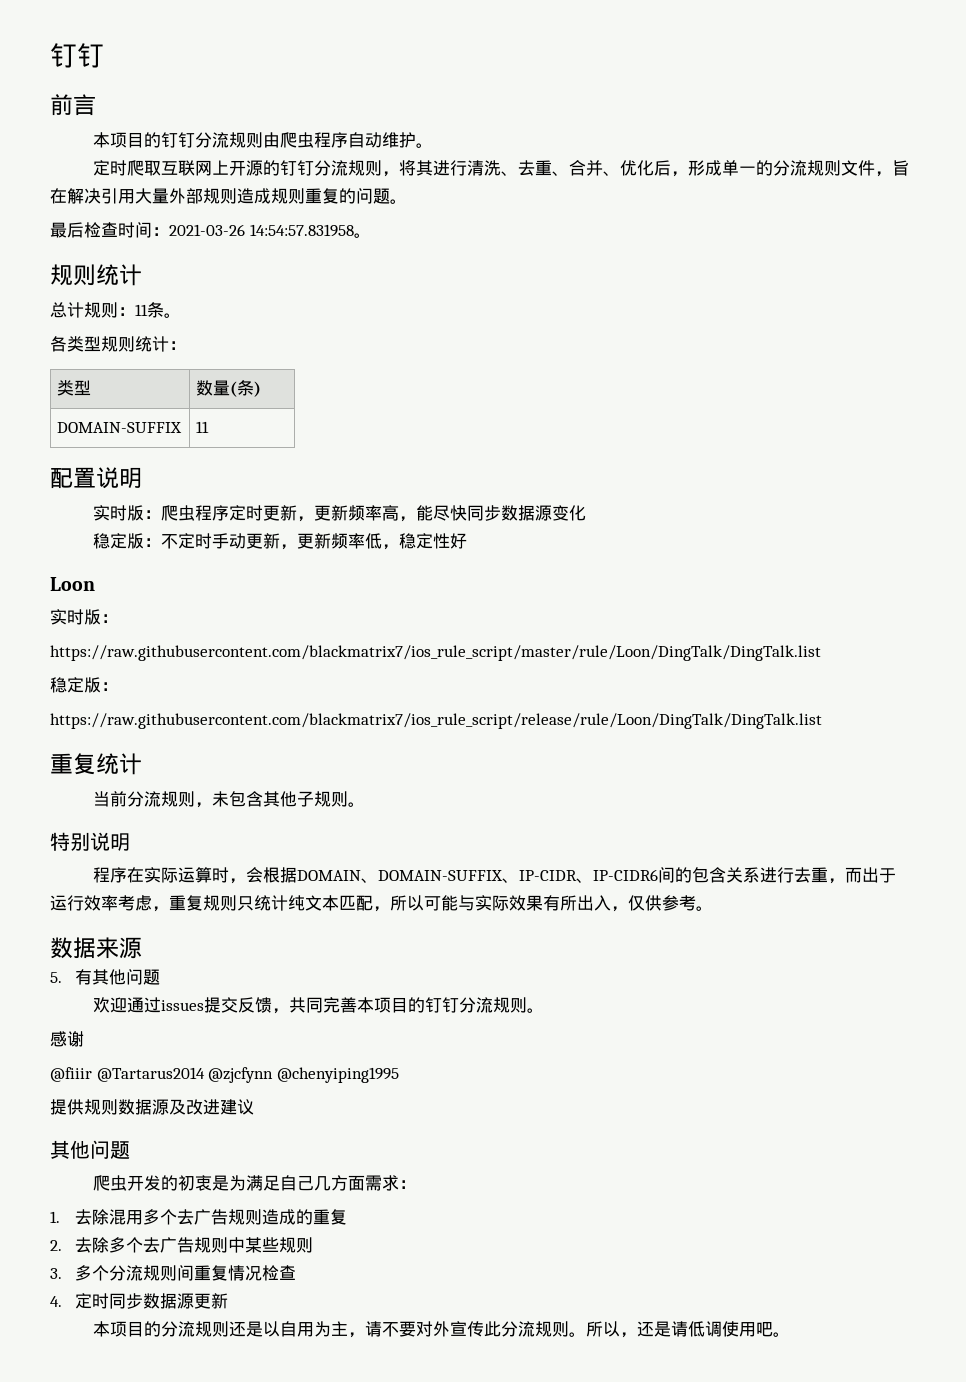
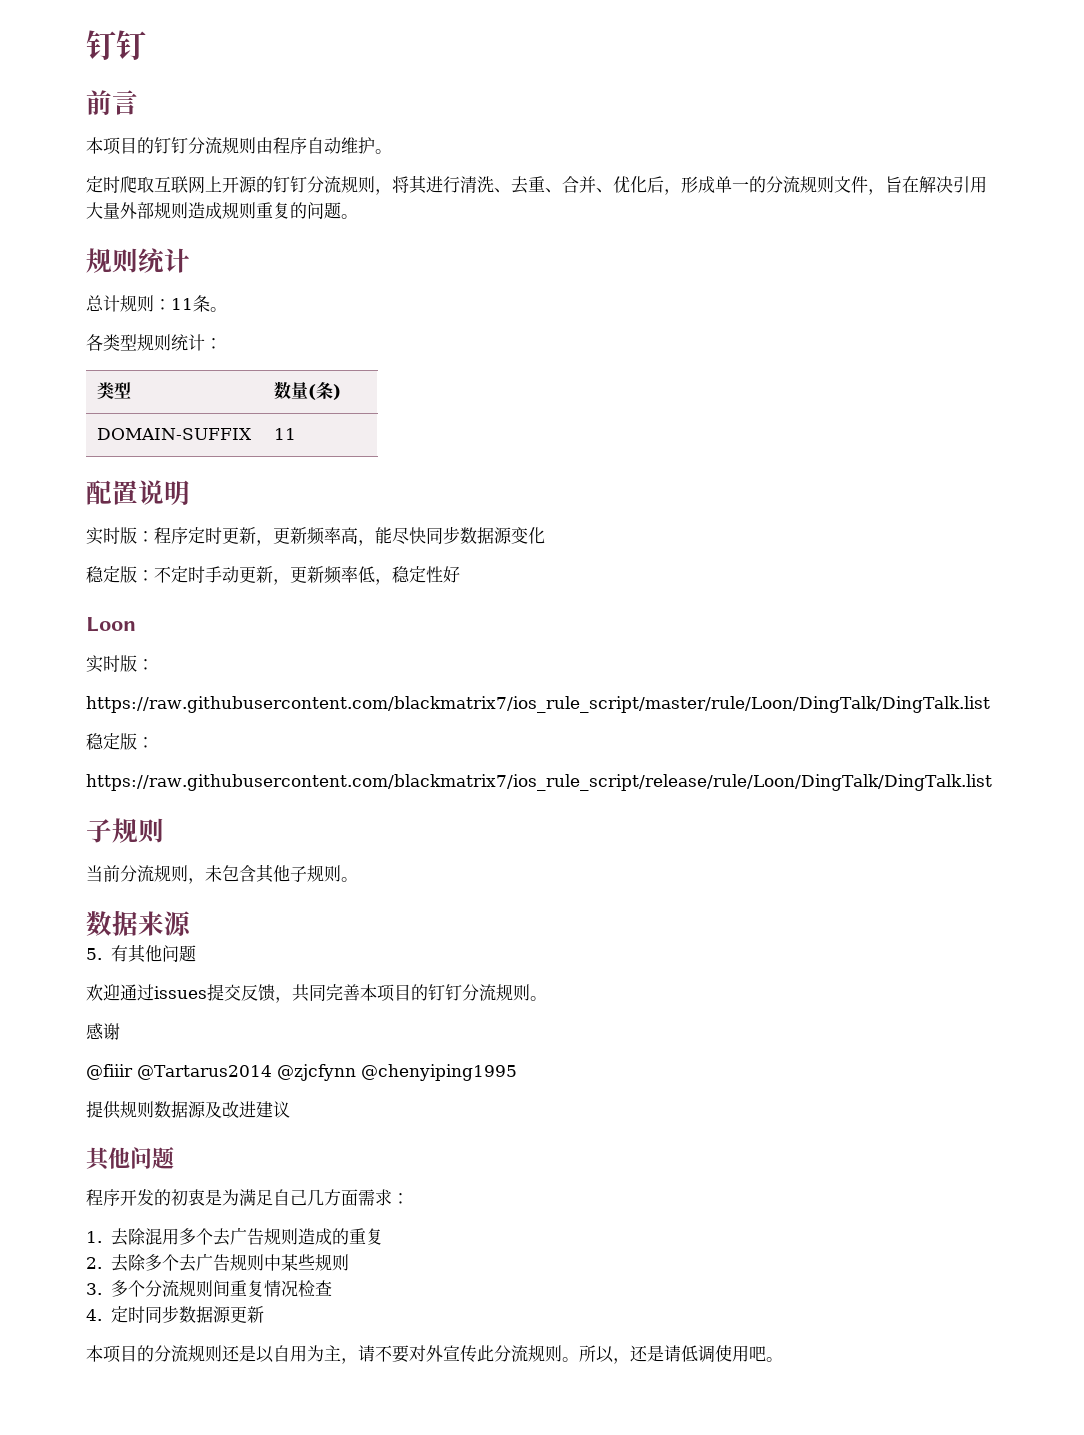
- 本项目的钉钉分流规则由爬虫程序自动维护。
+ 本项目的钉钉分流规则由程序自动维护。
- 最后检查时间：2021-03-26 14:54:57.831958。
- 实时版：爬虫程序定时更新，更新频率高，能尽快同步数据源变化
+ 实时版：程序定时更新，更新频率高，能尽快同步数据源变化
  https://raw.githubusercontent.com/blackmatrix7/ios_rule_script/release/rule/Loon/DingTalk/DingTalk.list
- 重复统计
+ 子规则
- 特别说明
- 程序在实际运算时，会根据DOMAIN、DOMAIN-SUFFIX、IP-CIDR、IP-CIDR6间的包含关系进行去重，而出于运行效率考虑，重复规则只统计纯文本匹配，所以可能与实际效果有所出入，仅供参考。
- 爬虫开发的初衷是为满足自己几方面需求：
+ 程序开发的初衷是为满足自己几方面需求：

